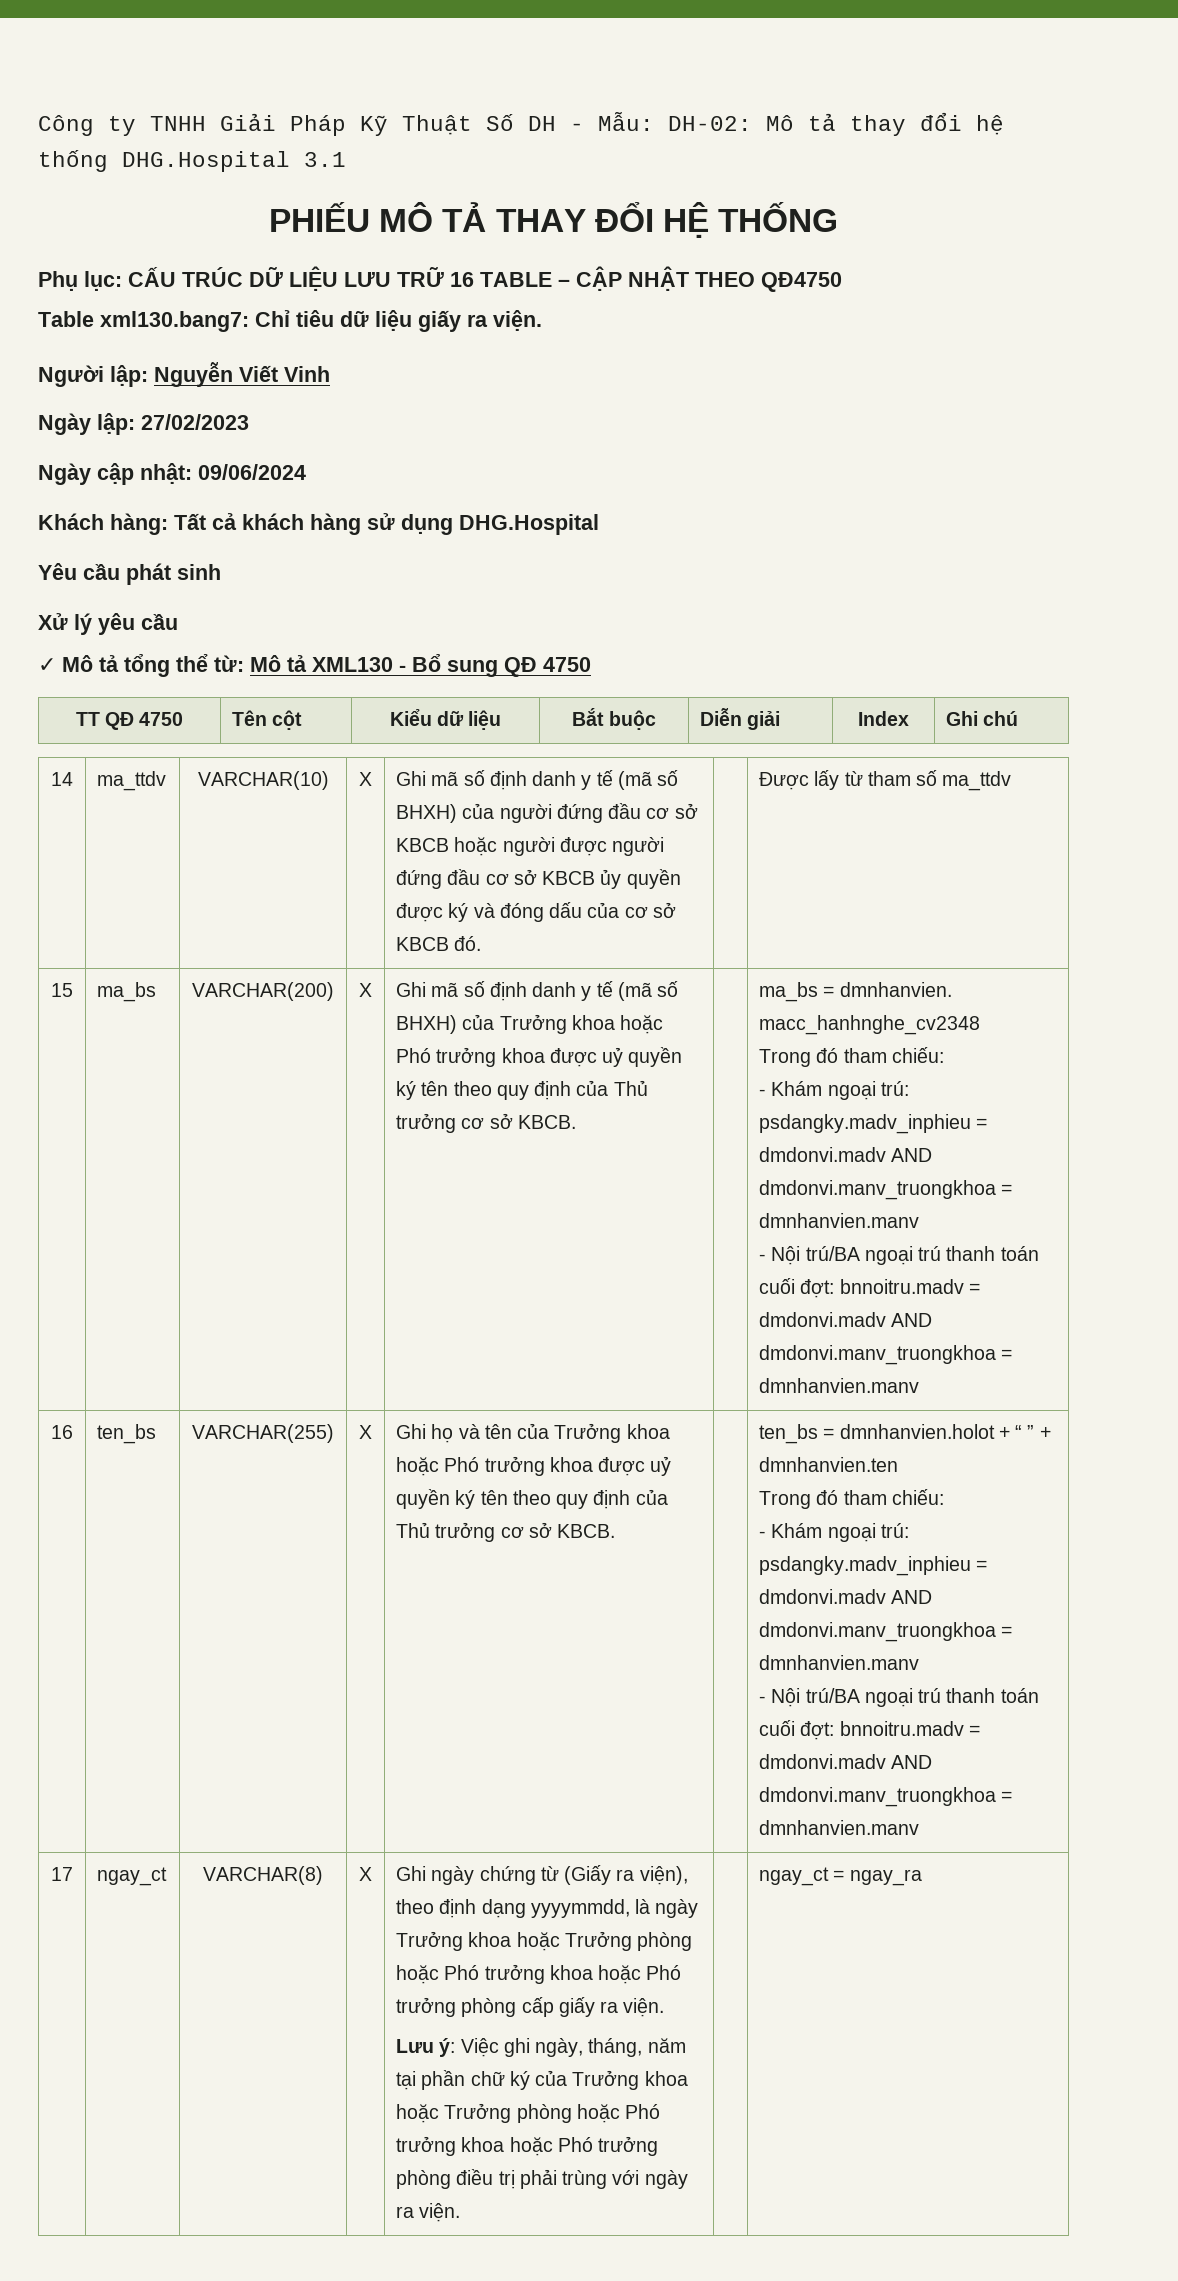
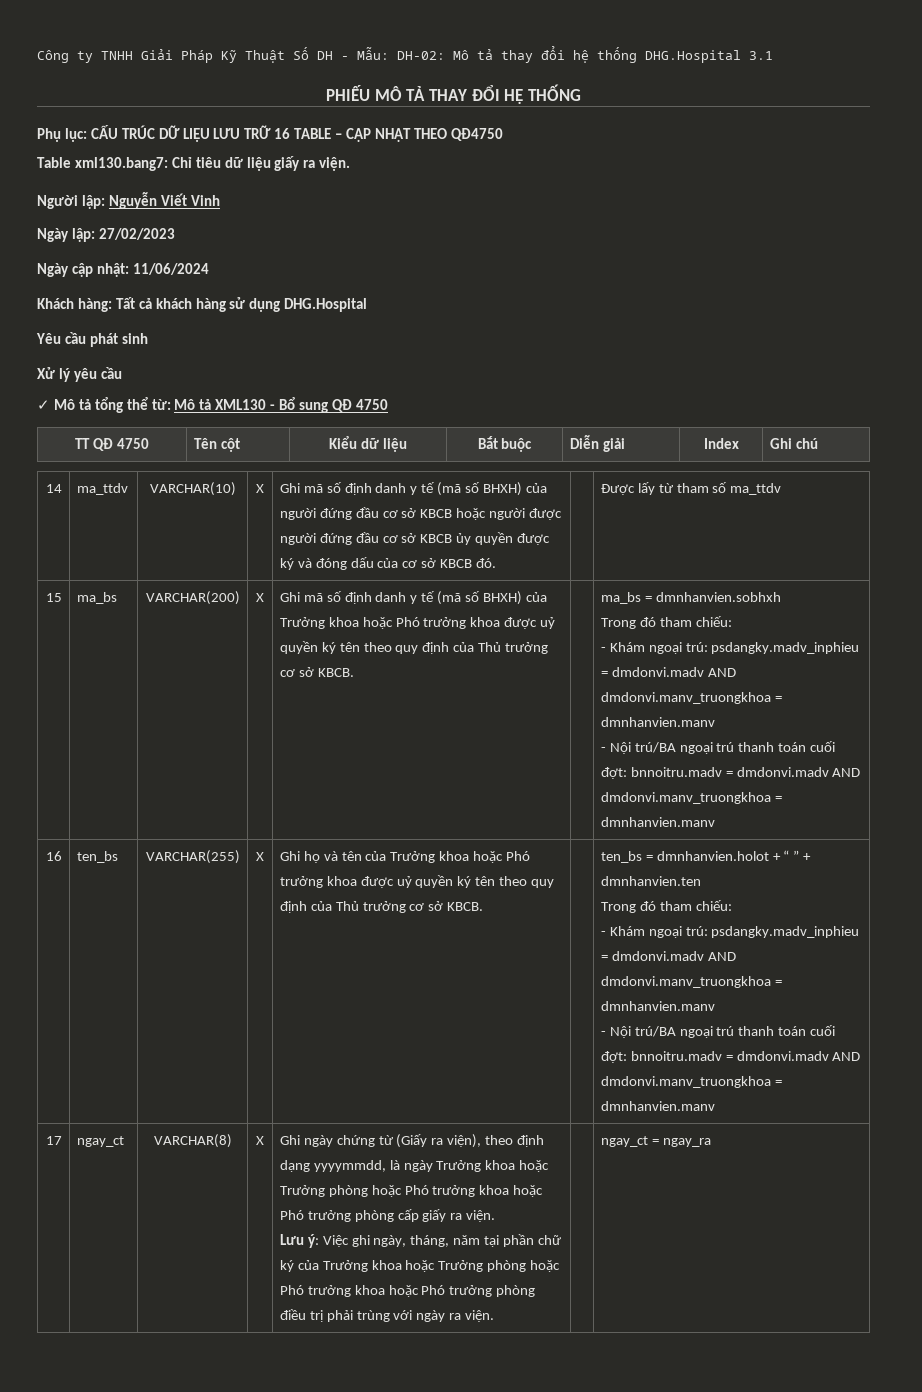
- Ngày cập nhật: 09/06/2024
+ Ngày cập nhật: 11/06/2024
- ma_bs = dmnhanvien. macc_hanhnghe_cv2348
+ ma_bs = dmnhanvien.sobhxh

